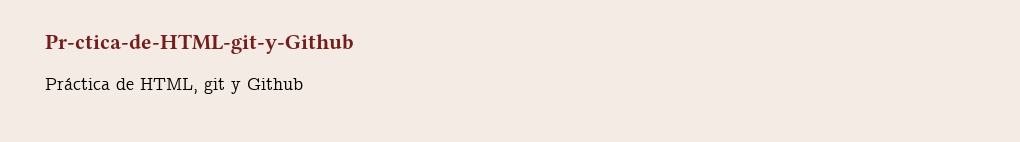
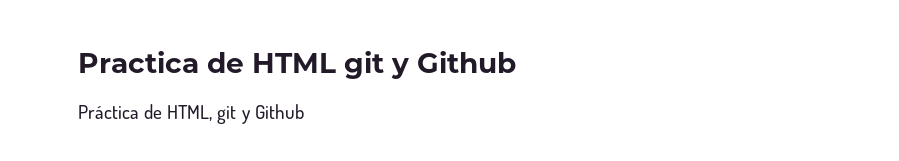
- Pr-ctica-de-HTML-git-y-Github
+ Practica de HTML git y Github

